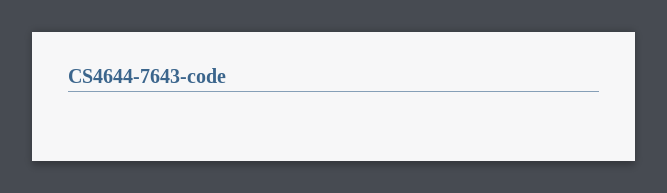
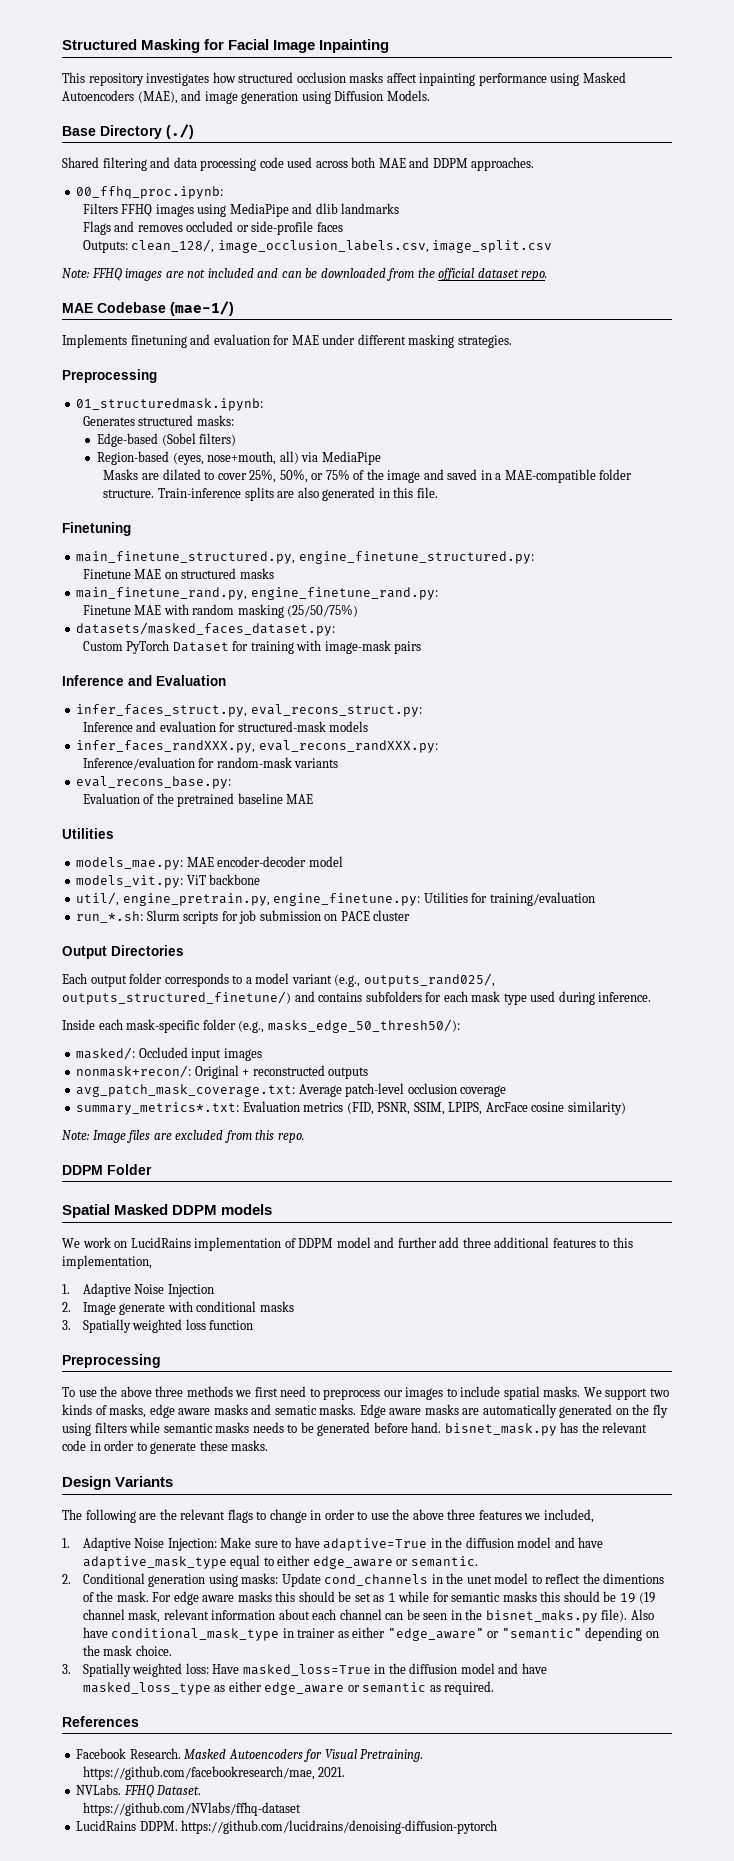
- CS4644-7643-code
+ Structured Masking for Facial Image Inpainting
+ This repository investigates how structured occlusion masks affect inpainting performance using Masked Autoencoders (MAE), and image generation using Diffusion Models.
+ Base Directory (./)
+ Shared filtering and data processing code used across both MAE and DDPM approaches.
+ 00_ffhq_proc.ipynb:
+ Filters FFHQ images using MediaPipe and dlib landmarks
+ Flags and removes occluded or side-profile faces
+ Outputs: clean_128/, image_occlusion_labels.csv, image_split.csv
+ Note: FFHQ images are not included and can be downloaded from the official dataset repo.
+ MAE Codebase (mae-1/)
+ Implements finetuning and evaluation for MAE under different masking strategies.
+ Preprocessing
+ 01_structuredmask.ipynb:
+ Generates structured masks:
+ Edge-based (Sobel filters)
+ Region-based (eyes, nose+mouth, all) via MediaPipe
+ Masks are dilated to cover 25%, 50%, or 75% of the image and saved in a MAE-compatible folder structure. Train-inference splits are also generated in this file.
+ Finetuning
+ main_finetune_structured.py, engine_finetune_structured.py:
+ Finetune MAE on structured masks
+ main_finetune_rand.py, engine_finetune_rand.py:
+ Finetune MAE with random masking (25/50/75%)
+ datasets/masked_faces_dataset.py:
+ Custom PyTorch Dataset for training with image-mask pairs
+ Inference and Evaluation
+ infer_faces_struct.py, eval_recons_struct.py:
+ Inference and evaluation for structured-mask models
+ infer_faces_randXXX.py, eval_recons_randXXX.py:
+ Inference/evaluation for random-mask variants
+ eval_recons_base.py:
+ Evaluation of the pretrained baseline MAE
+ Utilities
+ models_mae.py: MAE encoder-decoder model
+ models_vit.py: ViT backbone
+ util/, engine_pretrain.py, engine_finetune.py: Utilities for training/evaluation
+ run_*.sh: Slurm scripts for job submission on PACE cluster
+ Output Directories
+ Each output folder corresponds to a model variant (e.g., outputs_rand025/, outputs_structured_finetune/) and contains subfolders for each mask type used during inference.
+ Inside each mask-specific folder (e.g., masks_edge_50_thresh50/):
+ masked/: Occluded input images
+ nonmask+recon/: Original + reconstructed outputs
+ avg_patch_mask_coverage.txt: Average patch-level occlusion coverage
+ summary_metrics*.txt: Evaluation metrics (FID, PSNR, SSIM, LPIPS, ArcFace cosine similarity)
+ Note: Image files are excluded from this repo.
+ DDPM Folder
+ Spatial Masked DDPM models
+ We work on LucidRains implementation of DDPM model and further add three additional features to this implementation,
+ 1. Adaptive Noise Injection
+ 2. Image generate with conditional masks
+ 3. Spatially weighted loss function
+ Preprocessing
+ To use the above three methods we first need to preprocess our images to include spatial masks. We support two kinds of masks, edge aware masks and sematic masks. Edge aware masks are automatically generated on the fly using filters while semantic masks needs to be generated before hand. bisnet_mask.py has the relevant code in order to generate these masks.
+ Design Variants
+ The following are the relevant flags to change in order to use the above three features we included,
+ 1. Adaptive Noise Injection: Make sure to have adaptive=True in the diffusion model and have adaptive_mask_type equal to either edge_aware or semantic.
+ 2. Conditional generation using masks: Update cond_channels in the unet model to reflect the dimentions of the mask. For edge aware masks this should be set as 1 while for semantic masks this should be 19 (19 channel mask, relevant information about each channel can be seen in the bisnet_maks.py file). Also have conditional_mask_type in trainer as either "edge_aware" or "semantic" depending on the mask choice.
+ 3. Spatially weighted loss: Have masked_loss=True in the diffusion model and have masked_loss_type as either edge_aware or semantic as required.
+ References
+ Facebook Research. Masked Autoencoders for Visual Pretraining.
+ https://github.com/facebookresearch/mae, 2021.
+ NVLabs. FFHQ Dataset.
+ https://github.com/NVlabs/ffhq-dataset
+ LucidRains DDPM. https://github.com/lucidrains/denoising-diffusion-pytorch

